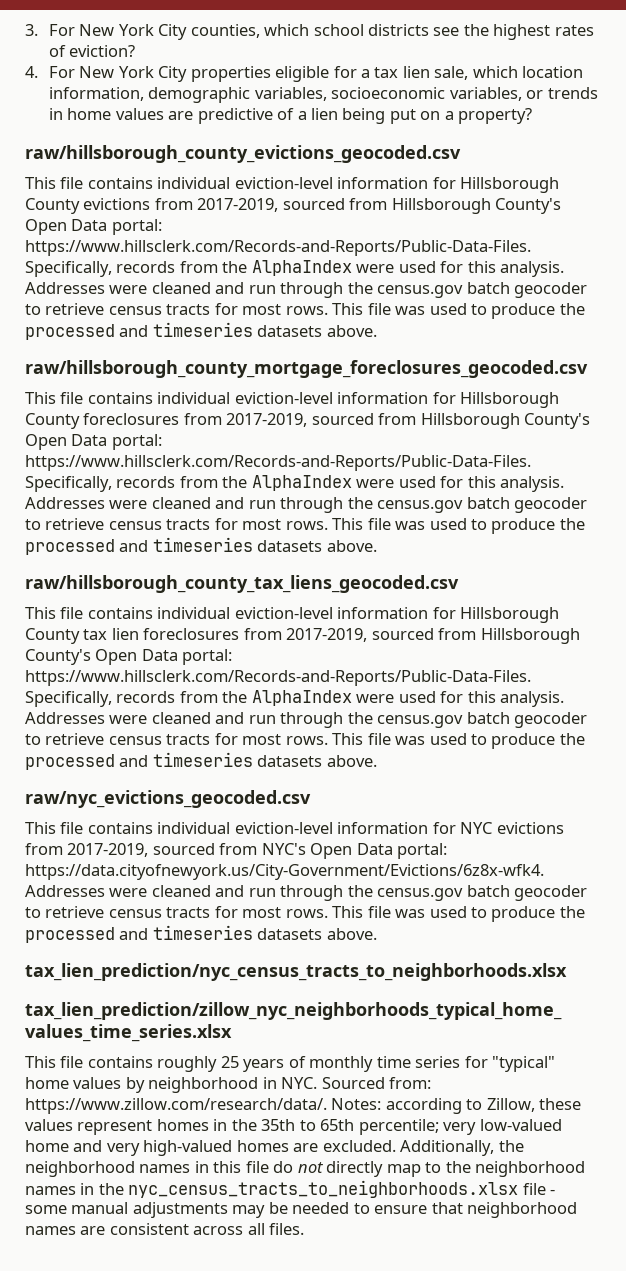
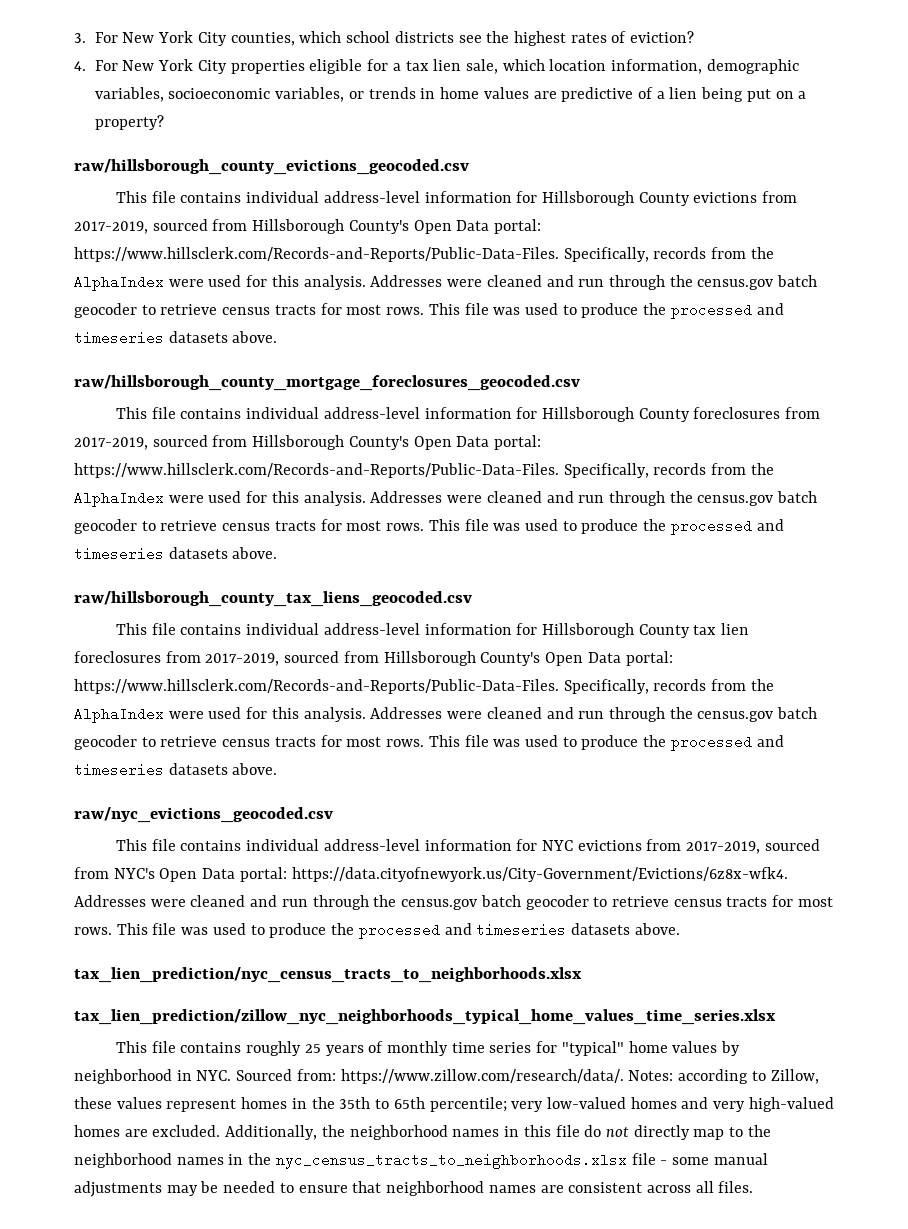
- This file contains individual eviction-level information for Hillsborough County evictions from 2017-2019, sourced from Hillsborough County's Open Data portal: https://www.hillsclerk.com/Records-and-Reports/Public-Data-Files. Specifically, records from the AlphaIndex were used for this analysis.
+ This file contains individual address-level information for Hillsborough County evictions from 2017-2019, sourced from Hillsborough County's Open Data portal: https://www.hillsclerk.com/Records-and-Reports/Public-Data-Files. Specifically, records from the AlphaIndex were used for this analysis.
- This file contains individual eviction-level information for Hillsborough County foreclosures from 2017-2019, sourced from Hillsborough County's Open Data portal: https://www.hillsclerk.com/Records-and-Reports/Public-Data-Files. Specifically, records from the AlphaIndex were used for this analysis.
+ This file contains individual address-level information for Hillsborough County foreclosures from 2017-2019, sourced from Hillsborough County's Open Data portal: https://www.hillsclerk.com/Records-and-Reports/Public-Data-Files. Specifically, records from the AlphaIndex were used for this analysis.
- This file contains individual eviction-level information for Hillsborough County tax lien foreclosures from 2017-2019, sourced from Hillsborough County's Open Data portal: https://www.hillsclerk.com/Records-and-Reports/Public-Data-Files. Specifically, records from the AlphaIndex were used for this analysis.
+ This file contains individual address-level information for Hillsborough County tax lien foreclosures from 2017-2019, sourced from Hillsborough County's Open Data portal: https://www.hillsclerk.com/Records-and-Reports/Public-Data-Files. Specifically, records from the AlphaIndex were used for this analysis.
- This file contains individual eviction-level information for NYC evictions from 2017-2019, sourced from NYC's Open Data portal: https://data.cityofnewyork.us/City-Government/Evictions/6z8x-wfk4. Addresses were cleaned and run through the census.gov batch geocoder to retrieve census tracts for most rows.
+ This file contains individual address-level information for NYC evictions from 2017-2019, sourced from NYC's Open Data portal: https://data.cityofnewyork.us/City-Government/Evictions/6z8x-wfk4. Addresses were cleaned and run through the census.gov batch geocoder to retrieve census tracts for most rows.
- This file contains roughly 25 years of monthly time series for "typical" home values by neighborhood in NYC. Sourced from: https://www.zillow.com/research/data/. Notes: according to Zillow, these values represent homes in the 35th to 65th percentile; very low-valued home and very high-valued homes are excluded.
+ This file contains roughly 25 years of monthly time series for "typical" home values by neighborhood in NYC. Sourced from: https://www.zillow.com/research/data/. Notes: according to Zillow, these values represent homes in the 35th to 65th percentile; very low-valued homes and very high-valued homes are excluded.

